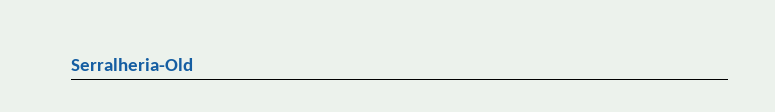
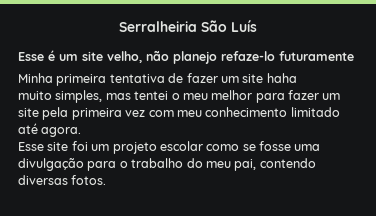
- Serralheria-Old
+ Serralheiria São Luís
+ Esse é um site velho, não planejo refaze-lo futuramente
+ Minha primeira tentativa de fazer um site haha
+ muito simples, mas tentei o meu melhor para fazer um site pela primeira vez com meu conhecimento limitado até agora.
+ Esse site foi um projeto escolar como se fosse uma divulgação para o trabalho do meu pai, contendo diversas fotos.

